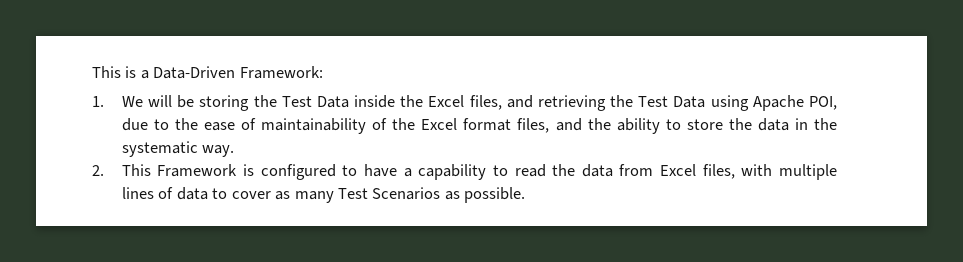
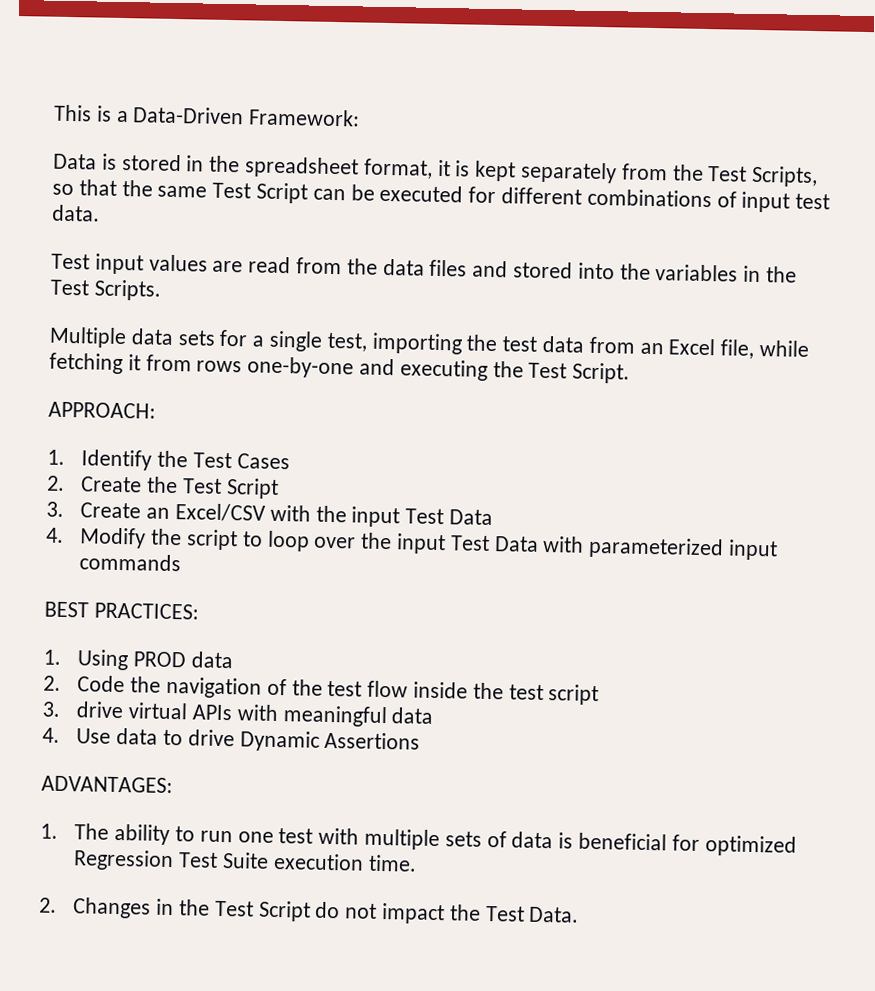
- 1. We will be storing the Test Data inside the Excel files, and retrieving the Test Data using Apache POI, due to the ease of maintainability of the Excel format files, and the ability to store the data in the systematic way.
- 2. This Framework is configured to have a capability to read the data from Excel files, with multiple lines of data to cover as many Test Scenarios as possible.
+ Data is stored in the spreadsheet format, it is kept separately from the Test Scripts, so that the same Test Script can be executed for different combinations of input test data.
+ Test input values are read from the data files and stored into the variables in the Test Scripts.
+ Multiple data sets for a single test, importing the test data from an Excel file, while fetching it from rows one-by-one and executing the Test Script.
+ APPROACH:
+ 1. Identify the Test Cases
+ 2. Create the Test Script
+ 3. Create an Excel/CSV with the input Test Data
+ 4. Modify the script to loop over the input Test Data with parameterized input commands
+ BEST PRACTICES:
+ 1. Using PROD data
+ 2. Code the navigation of the test flow inside the test script
+ 3. drive virtual APIs with meaningful data
+ 4. Use data to drive Dynamic Assertions
+ ADVANTAGES:
+ 1. The ability to run one test with multiple sets of data is beneficial for optimized Regression Test Suite execution time.
+ 2. Changes in the Test Script do not impact the Test Data.

